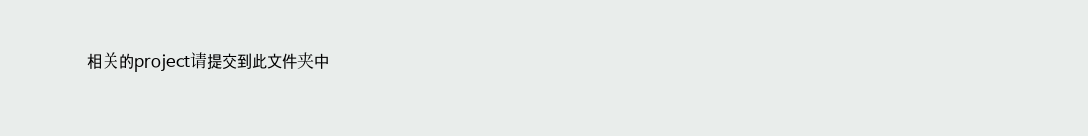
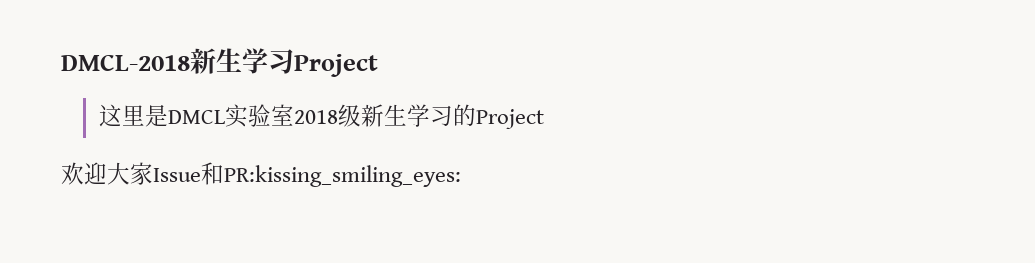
- 相关的project请提交到此文件夹中
+ DMCL-2018新生学习Project
+ 这里是DMCL实验室2018级新生学习的Project
+ 欢迎大家Issue和PR:kissing_smiling_eyes:

